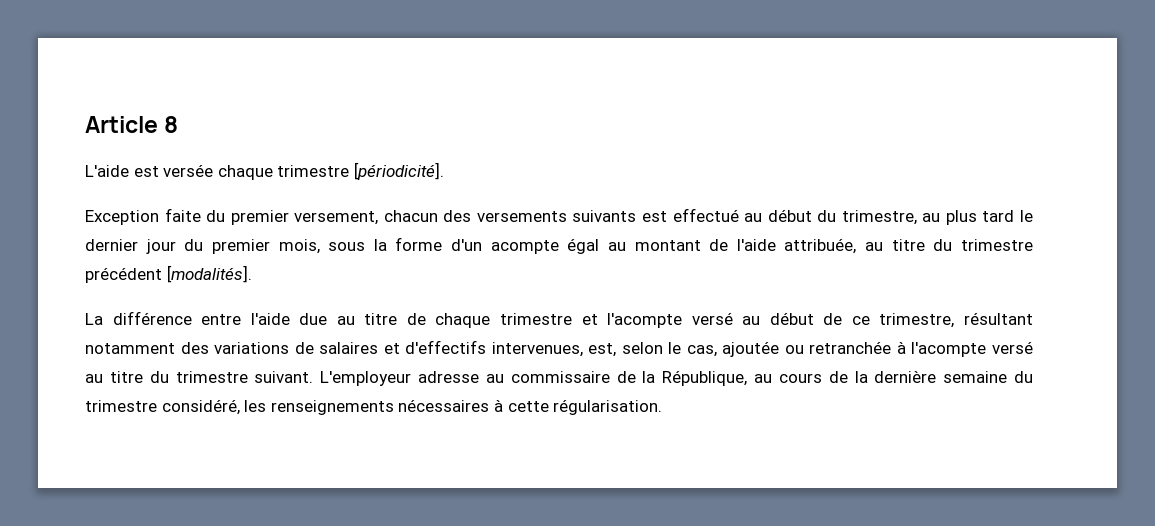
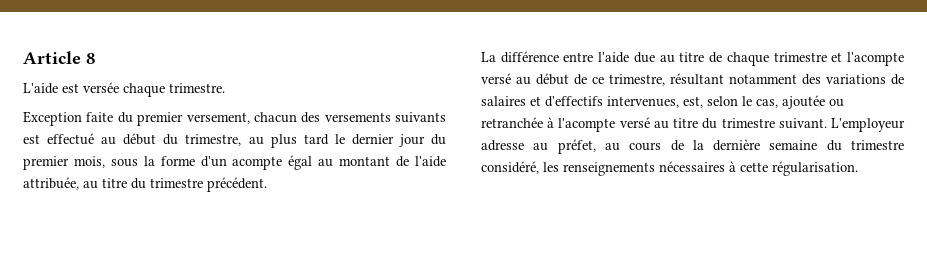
- L'aide est versée chaque trimestre [périodicité].
+ L'aide est versée chaque trimestre.
- Exception faite du premier versement, chacun des versements suivants est effectué au début du trimestre, au plus tard le dernier jour du premier mois, sous la forme d'un acompte égal au montant de l'aide attribuée, au titre du trimestre précédent [modalités].
+ Exception faite du premier versement, chacun des versements suivants est effectué au début du trimestre, au plus tard le dernier jour du premier mois, sous la forme d'un acompte égal au montant de l'aide attribuée, au titre du trimestre précédent.
- L'employeur adresse au commissaire de la République, au cours de la dernière semaine du trimestre considéré, les renseignements nécessaires à cette régularisation.
+ L'employeur adresse au préfet, au cours de la dernière semaine du trimestre considéré, les renseignements nécessaires à cette régularisation.

